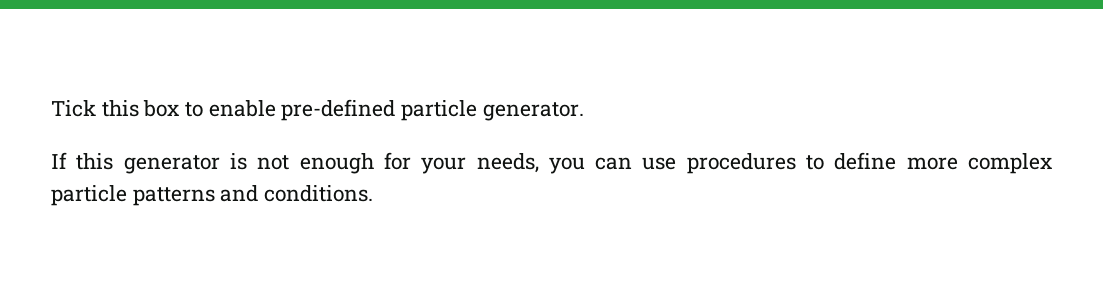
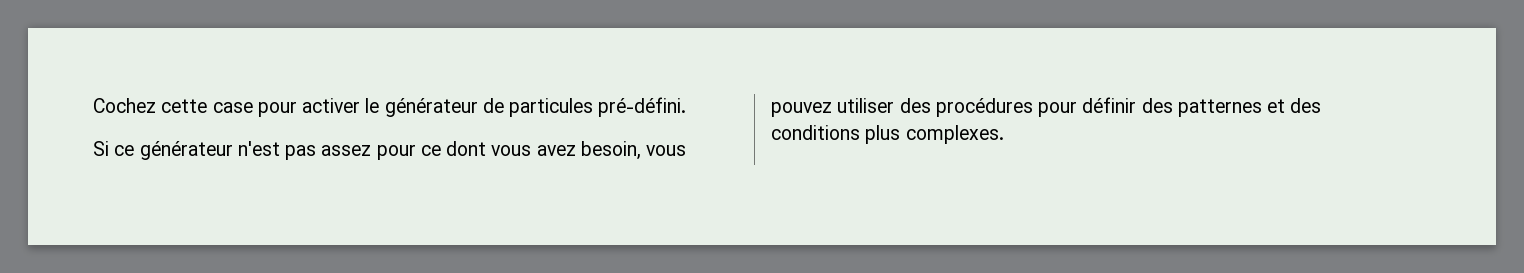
- Tick this box to enable pre-defined particle generator.
- If this generator is not enough for your needs, you can use procedures to define more complex particle patterns and conditions.
+ Cochez cette case pour activer le générateur de particules pré-défini.
+ Si ce générateur n'est pas assez pour ce dont vous avez besoin, vous pouvez utiliser des procédures pour définir des patternes et des conditions plus complexes.

